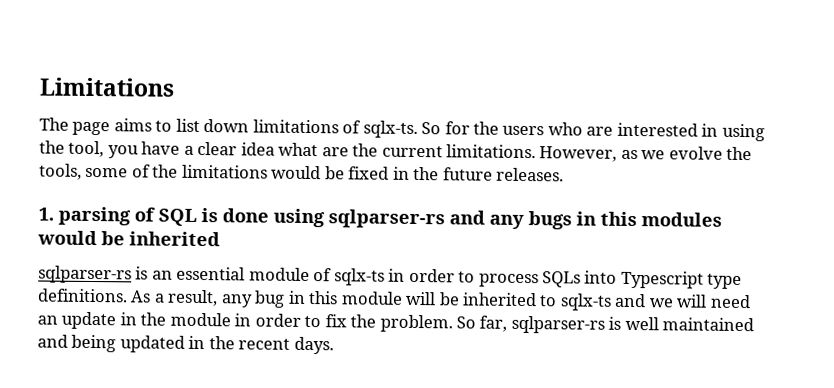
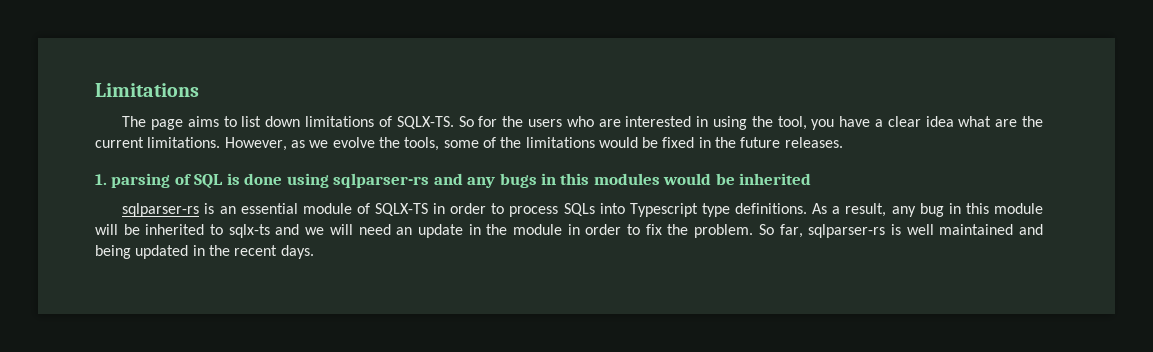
- The page aims to list down limitations of sqlx-ts.
+ The page aims to list down limitations of SQLX-TS.
- sqlparser-rs is an essential module of sqlx-ts in order to process SQLs into Typescript type definitions.
+ sqlparser-rs is an essential module of SQLX-TS in order to process SQLs into Typescript type definitions.

